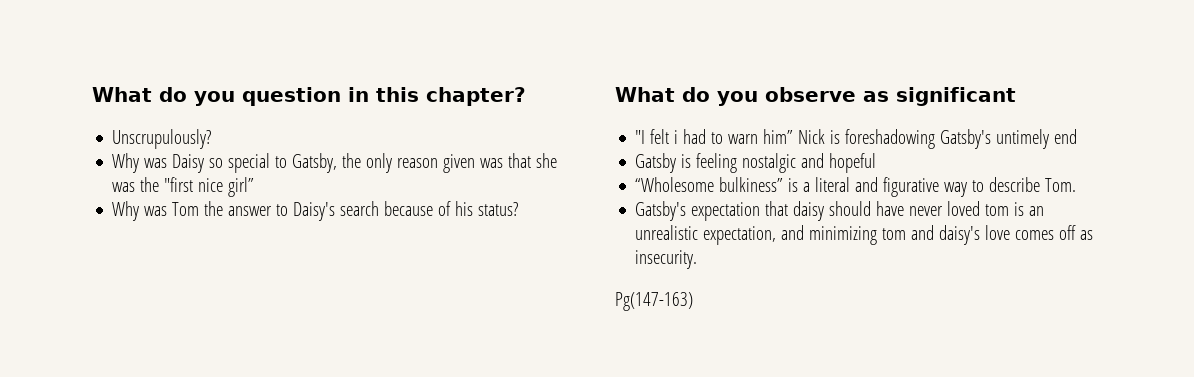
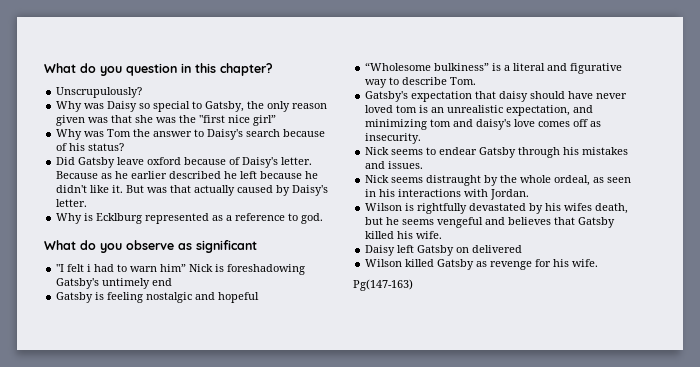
+ Did Gatsby leave oxford because of Daisy's letter. Because as he earlier described he left because he didn't like it. But was that actually caused by Daisy's letter.
+ Why is Ecklburg represented as a reference to god.
+ Nick seems to endear Gatsby through his mistakes and issues.
+ Nick seems distraught by the whole ordeal, as seen in his interactions with Jordan.
+ Wilson is rightfully devastated by his wifes death, but he seems vengeful and believes that Gatsby killed his wife.
+ Daisy left Gatsby on delivered
+ Wilson killed Gatsby as revenge for his wife.

